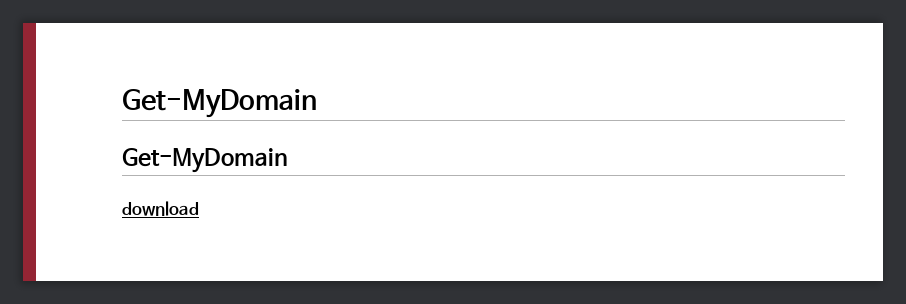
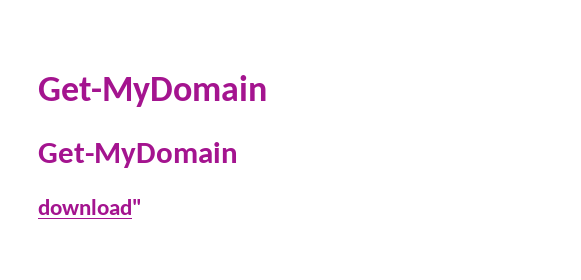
- download
+ download"

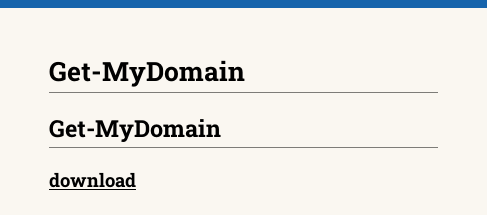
- download"
+ download

